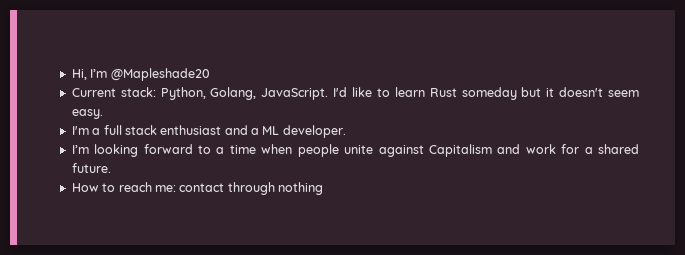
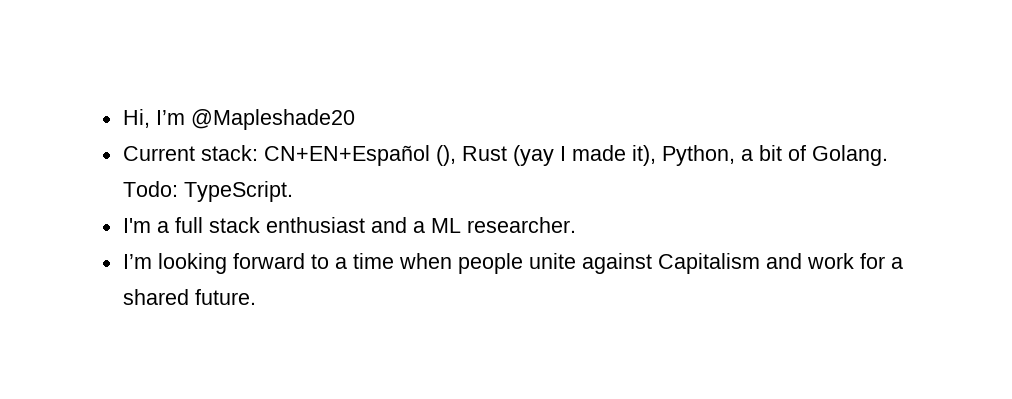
- Current stack: Python, Golang, JavaScript. I'd like to learn Rust someday but it doesn't seem easy.
+ Current stack: CN+EN+Español (), Rust (yay I made it), Python, a bit of Golang. Todo: TypeScript.
- I'm a full stack enthusiast and a ML developer.
+ I'm a full stack enthusiast and a ML researcher.
- How to reach me: contact through nothing

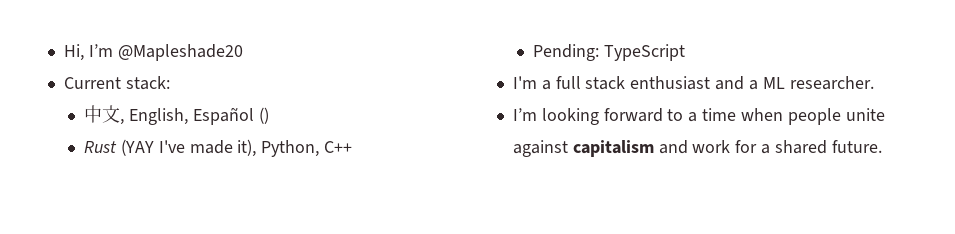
- Current stack: CN+EN+Español (), Rust (yay I made it), Python, a bit of Golang. Todo: TypeScript.
+ Current stack:
+ 中文, English, Español ()
+ Rust (YAY I've made it), Python, C++
+ Pending: TypeScript
- I’m looking forward to a time when people unite against Capitalism and work for a shared future.
+ I’m looking forward to a time when people unite against capitalism and work for a shared future.

